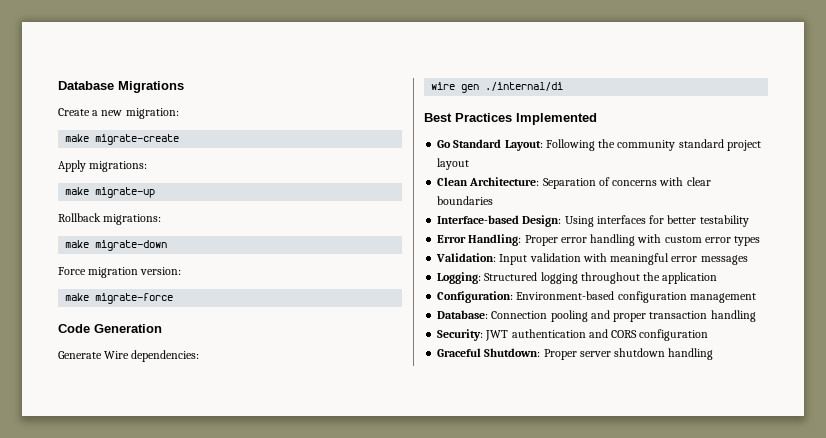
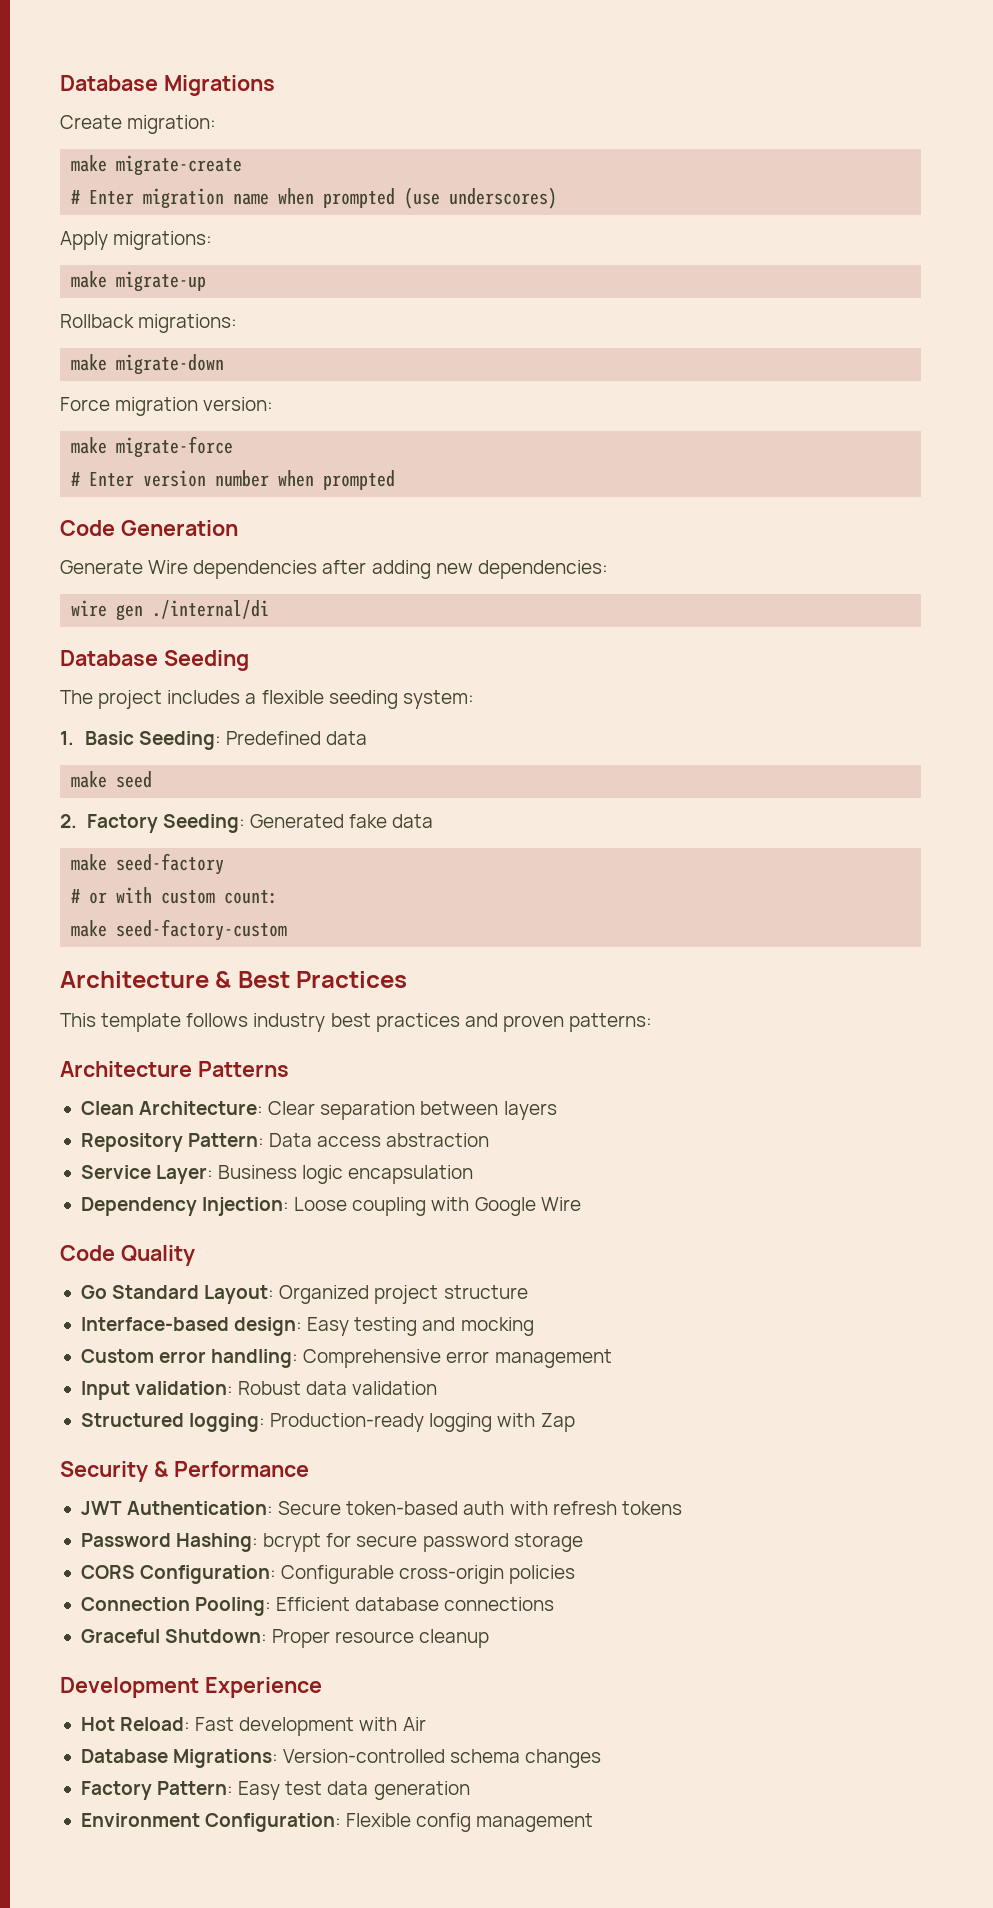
- Create a new migration:
+ Create migration:
+ # Enter migration name when prompted (use underscores)
+ # Enter version number when prompted
- Generate Wire dependencies:
+ Generate Wire dependencies after adding new dependencies:
- Best Practices Implemented
- Go Standard Layout: Following the community standard project layout
- Clean Architecture: Separation of concerns with clear boundaries
- Interface-based Design: Using interfaces for better testability
- Error Handling: Proper error handling with custom error types
- Validation: Input validation with meaningful error messages
- Logging: Structured logging throughout the application
- Configuration: Environment-based configuration management
- Database: Connection pooling and proper transaction handling
- Security: JWT authentication and CORS configuration
- Graceful Shutdown: Proper server shutdown handling
+ Database Seeding
+ The project includes a flexible seeding system:
+ 1. Basic Seeding: Predefined data
+ make seed
+ 2. Factory Seeding: Generated fake data
+ make seed-factory
+ # or with custom count:
+ make seed-factory-custom
+ Architecture & Best Practices
+ This template follows industry best practices and proven patterns:
+ Architecture Patterns
+ Clean Architecture: Clear separation between layers
+ Repository Pattern: Data access abstraction
+ Service Layer: Business logic encapsulation
+ Dependency Injection: Loose coupling with Google Wire
+ Code Quality
+ Go Standard Layout: Organized project structure
+ Interface-based design: Easy testing and mocking
+ Custom error handling: Comprehensive error management
+ Input validation: Robust data validation
+ Structured logging: Production-ready logging with Zap
+ Security & Performance
+ JWT Authentication: Secure token-based auth with refresh tokens
+ Password Hashing: bcrypt for secure password storage
+ CORS Configuration: Configurable cross-origin policies
+ Connection Pooling: Efficient database connections
+ Graceful Shutdown: Proper resource cleanup
+ Development Experience
+ Hot Reload: Fast development with Air
+ Database Migrations: Version-controlled schema changes
+ Factory Pattern: Easy test data generation
+ Environment Configuration: Flexible config management

